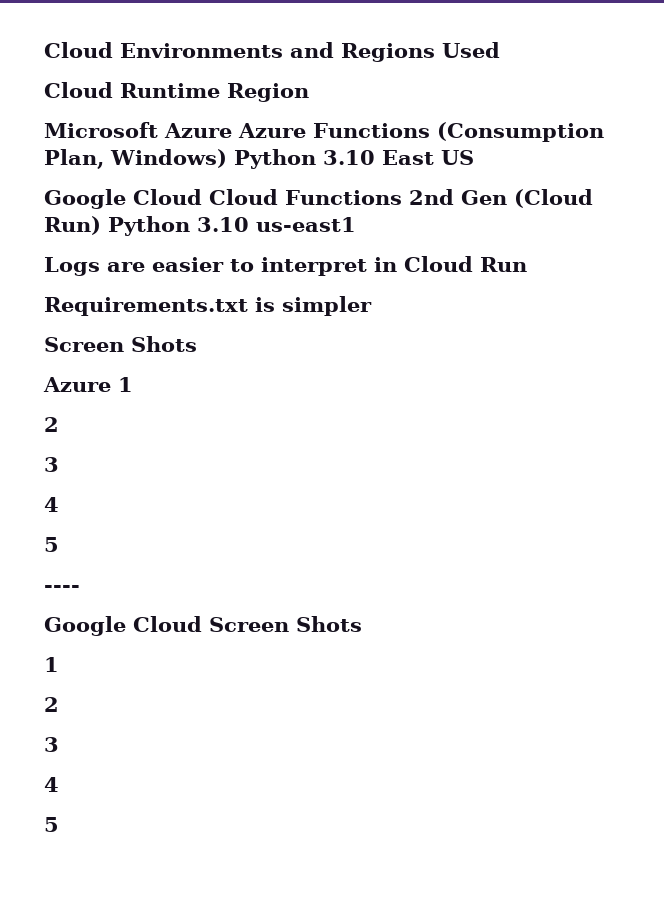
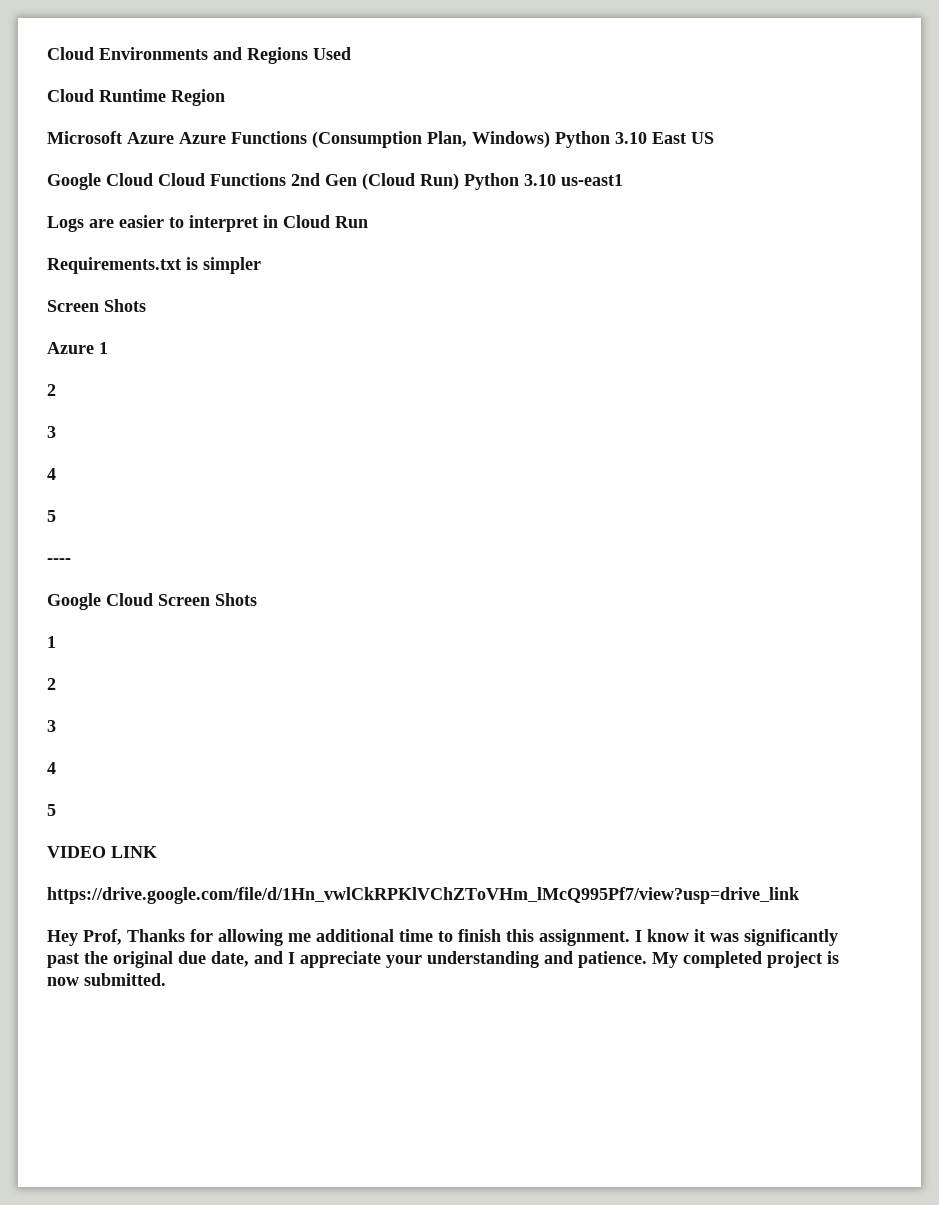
+ VIDEO LINK
+ https://drive.google.com/file/d/1Hn_vwlCkRPKlVChZToVHm_lMcQ995Pf7/view?usp=drive_link
+ Hey Prof, Thanks for allowing me additional time to finish this assignment. I know it was significantly past the original due date, and I appreciate your understanding and patience. My completed project is now submitted.

